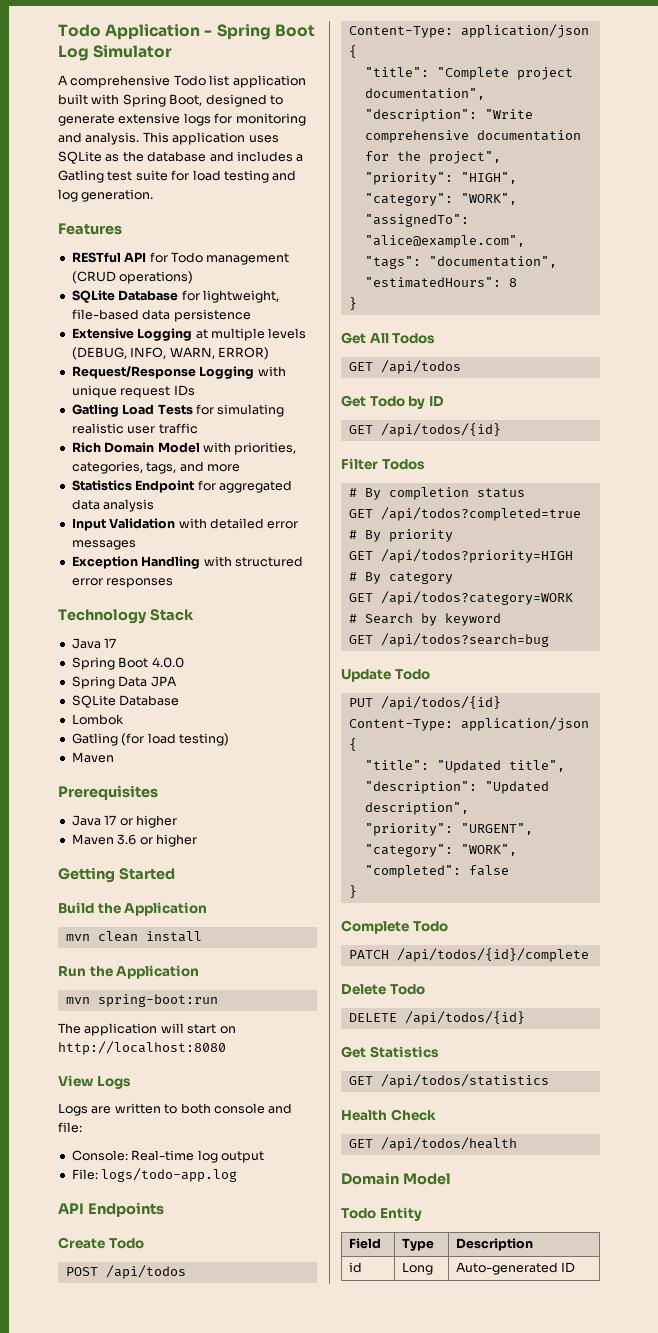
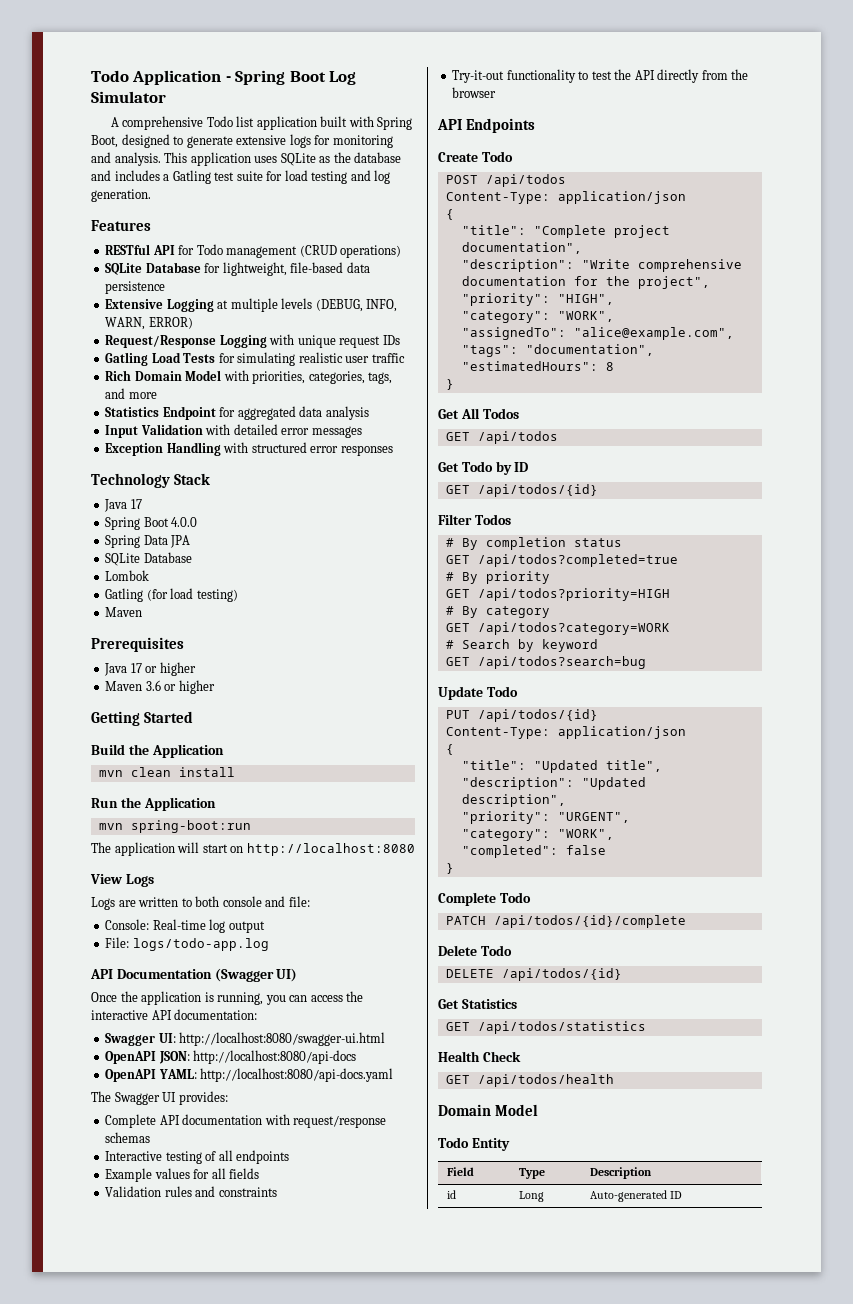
+ API Documentation (Swagger UI)
+ Once the application is running, you can access the interactive API documentation:
+ Swagger UI: http://localhost:8080/swagger-ui.html
+ OpenAPI JSON: http://localhost:8080/api-docs
+ OpenAPI YAML: http://localhost:8080/api-docs.yaml
+ The Swagger UI provides:
+ Complete API documentation with request/response schemas
+ Interactive testing of all endpoints
+ Example values for all fields
+ Validation rules and constraints
+ Try-it-out functionality to test the API directly from the browser

